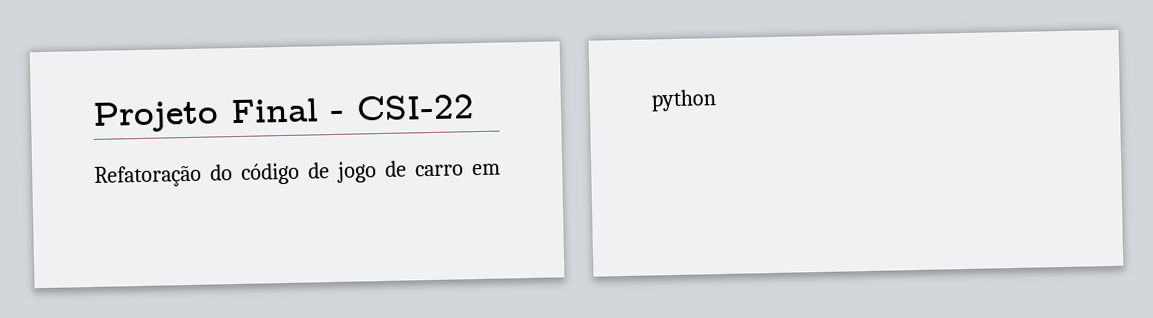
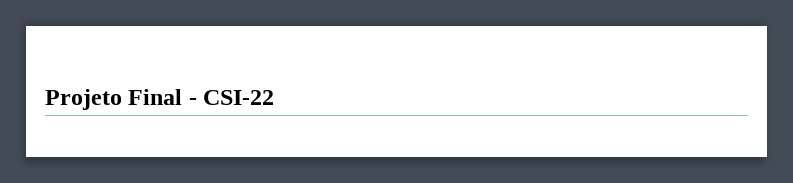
- Refatoração do código de jogo de carro em python

